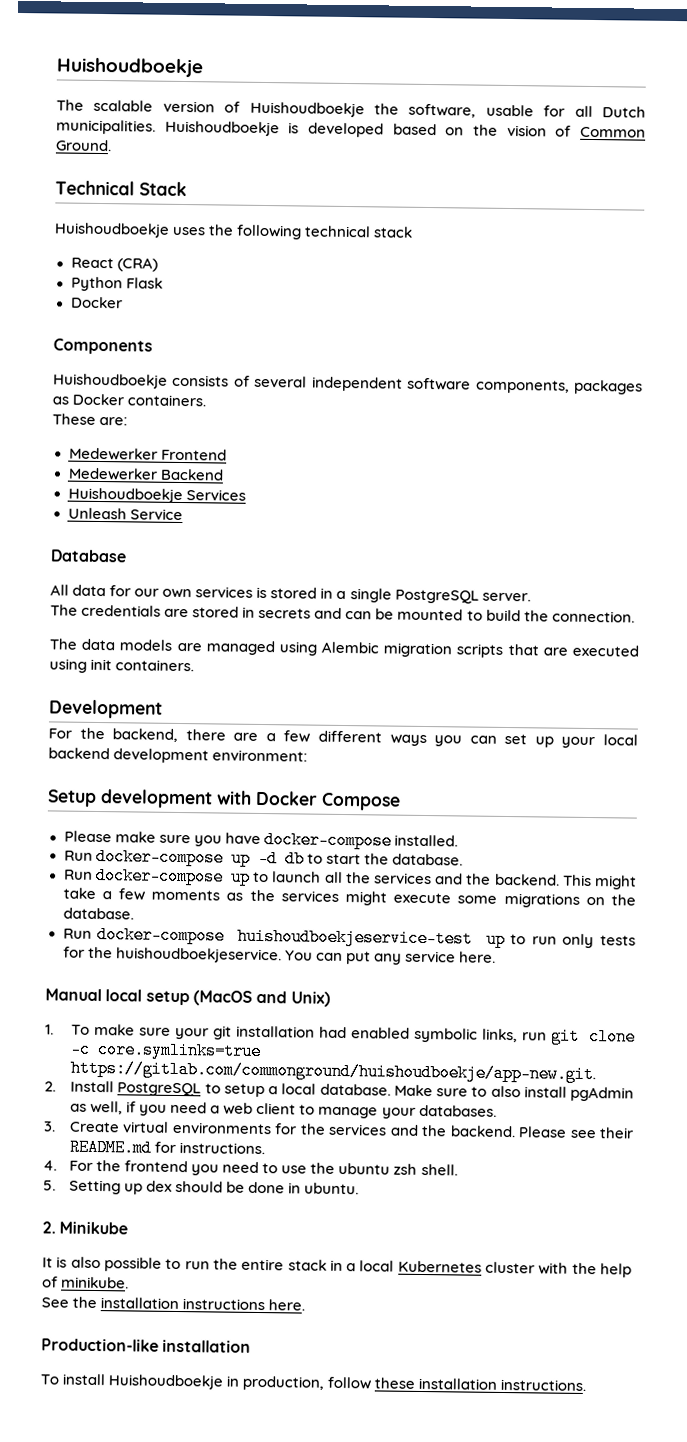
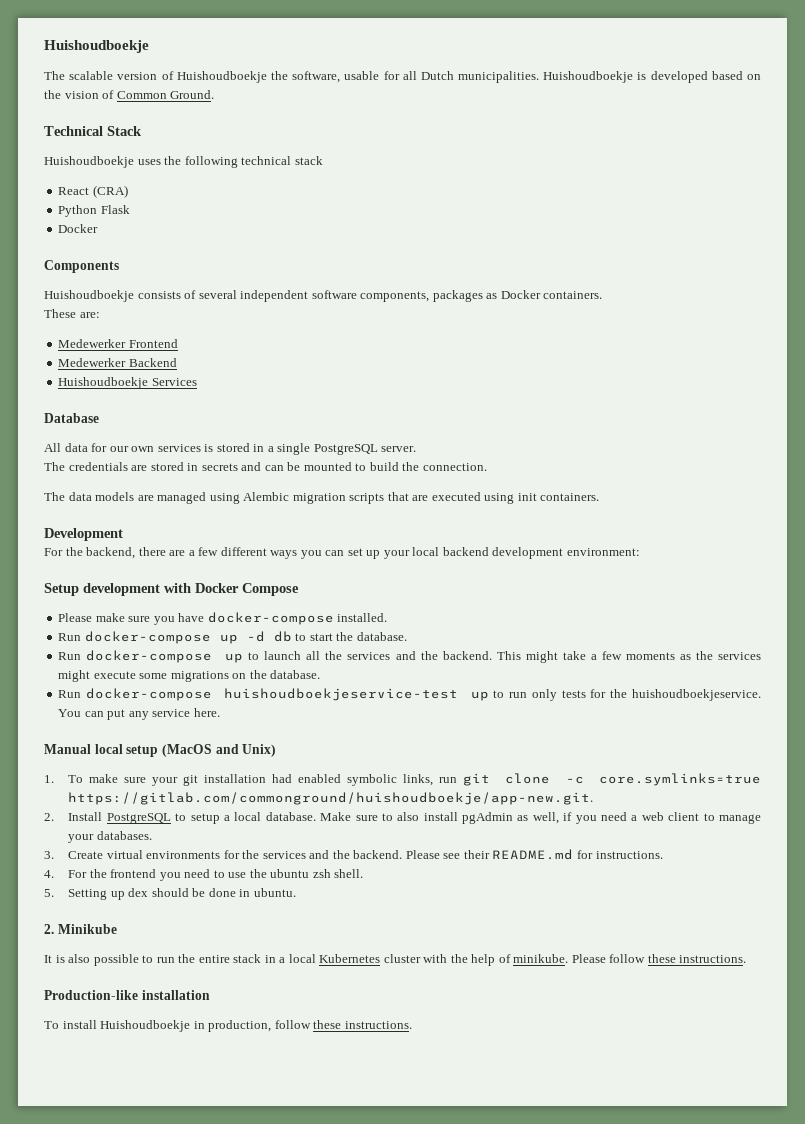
- Unleash Service
- It is also possible to run the entire stack in a local Kubernetes cluster with the help of minikube.
- See the installation instructions here.
+ It is also possible to run the entire stack in a local Kubernetes cluster with the help of minikube. Please follow these instructions.
- To install Huishoudboekje in production, follow these installation instructions.
+ To install Huishoudboekje in production, follow these instructions.

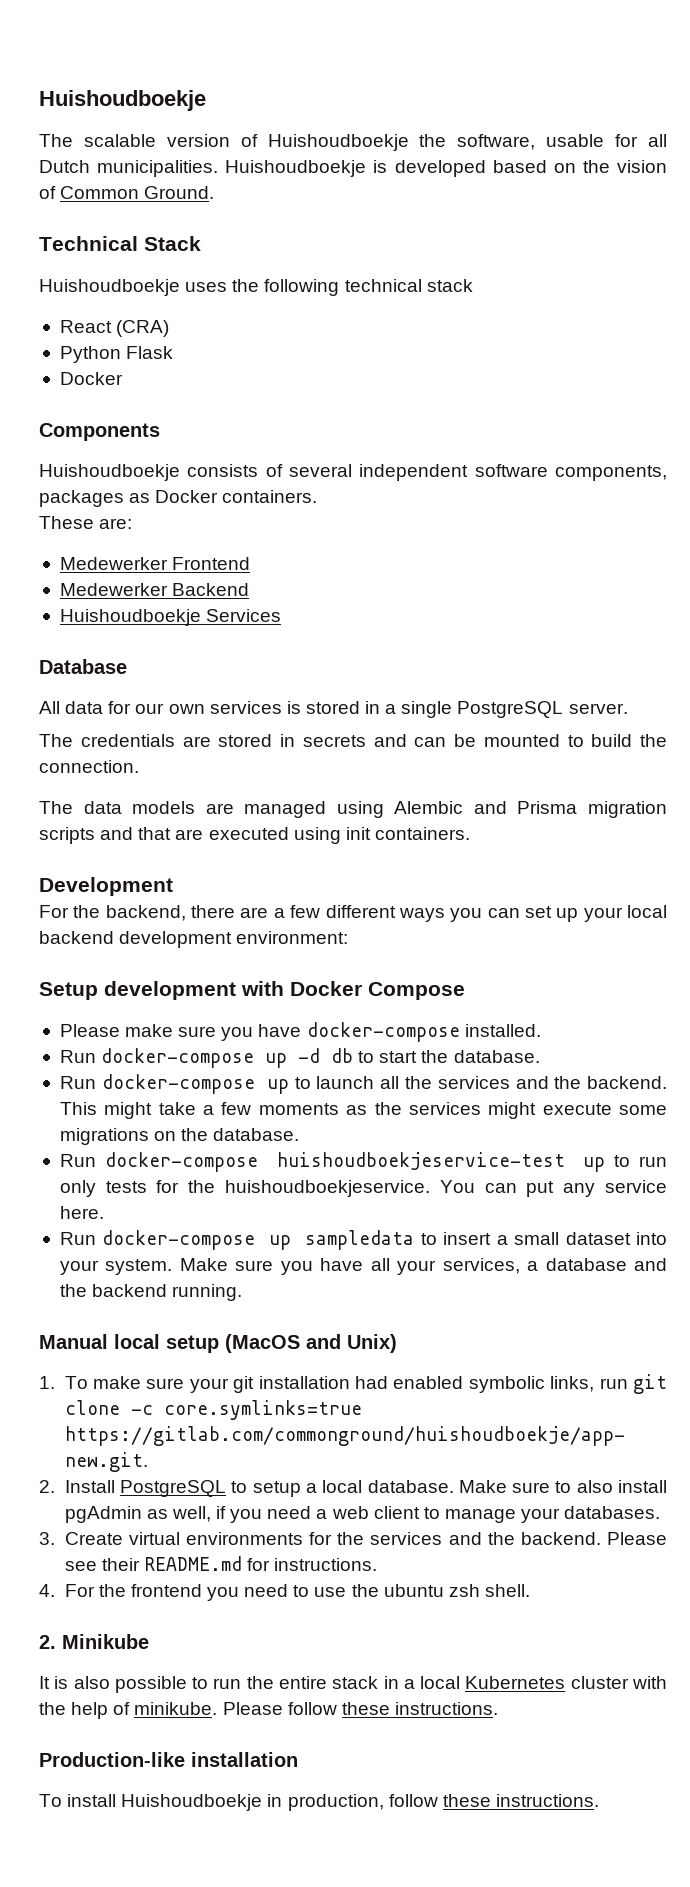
- The data models are managed using Alembic migration scripts that are executed using init containers.
+ The data models are managed using Alembic and Prisma migration scripts and that are executed using init containers.
+ Run docker-compose up sampledata to insert a small dataset into your system. Make sure you have all your services, a database and the backend running.
- 5. Setting up dex should be done in ubuntu.

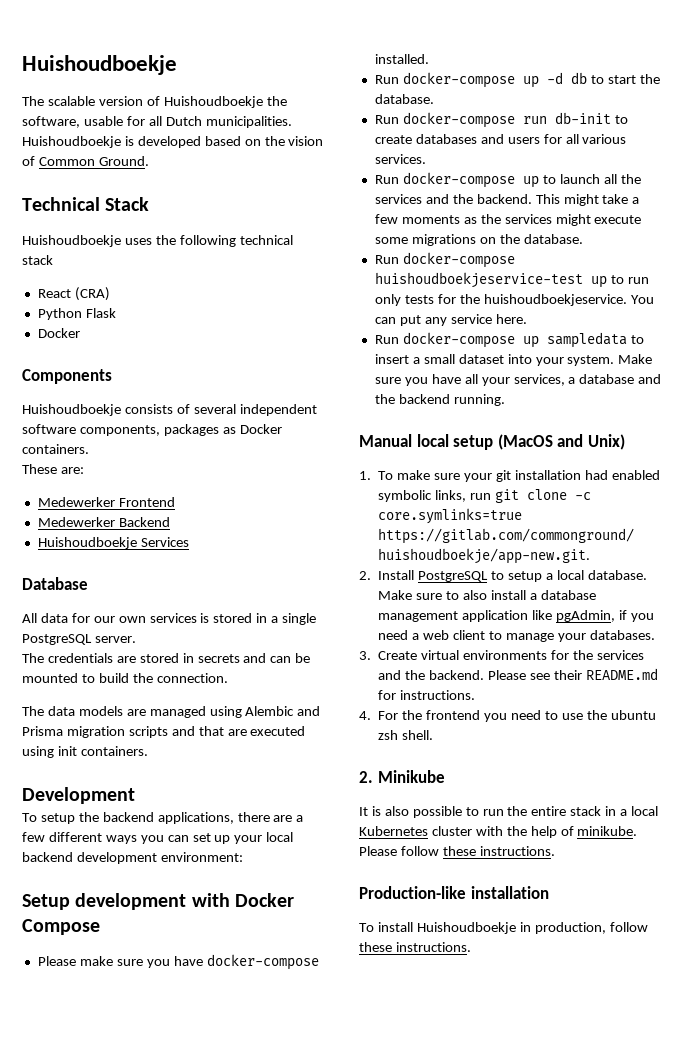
- For the backend, there are a few different ways you can set up your local backend development environment:
+ To setup the backend applications, there are a few different ways you can set up your local backend development environment:
+ Run docker-compose run db-init to create databases and users for all various services.
- Make sure to also install pgAdmin as well, if you need a web client to manage your databases.
+ Make sure to also install a database management application like pgAdmin, if you need a web client to manage your databases.

